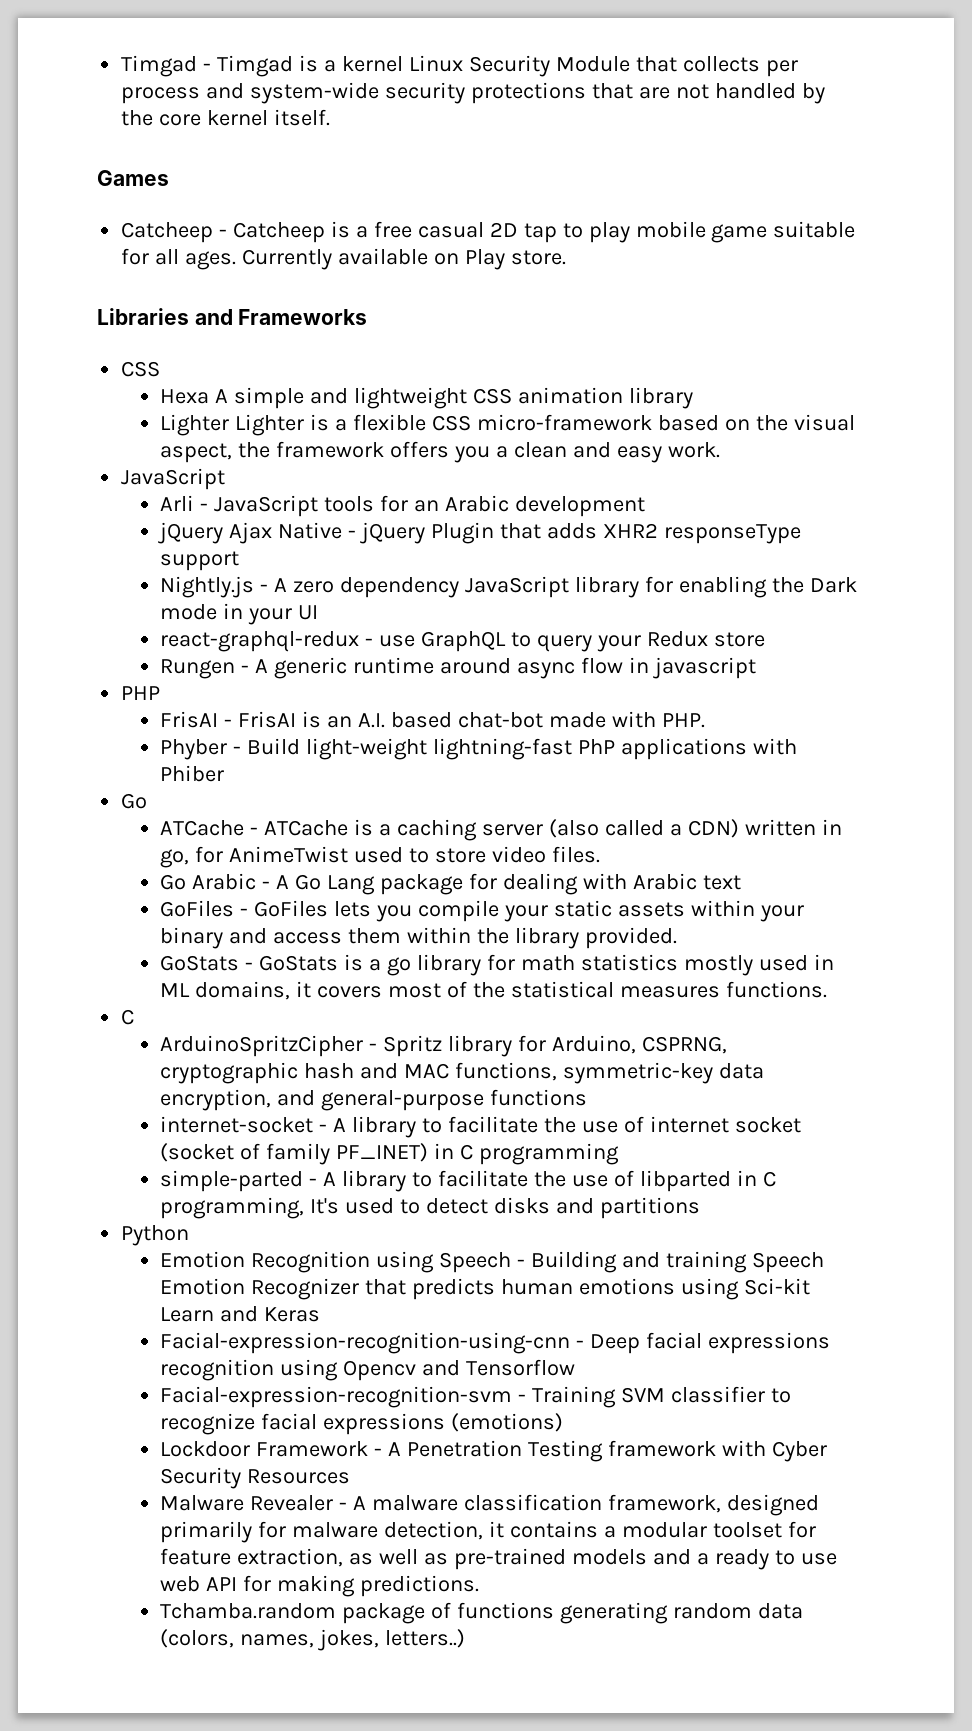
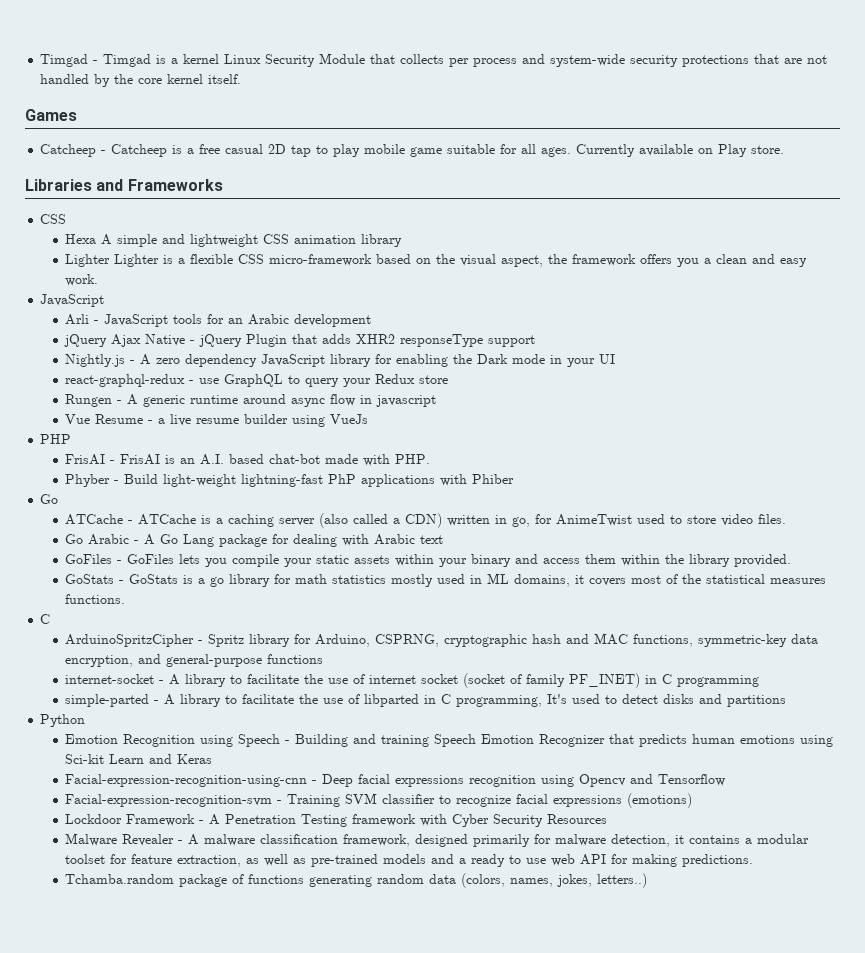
+ Vue Resume - a live resume builder using VueJs

